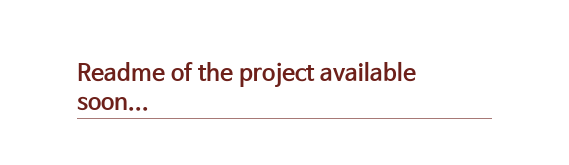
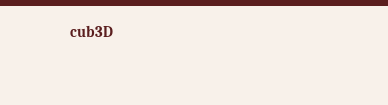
- Readme of the project available soon...
+ cub3D

